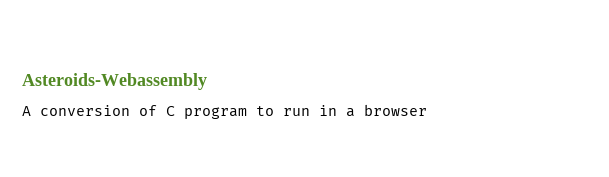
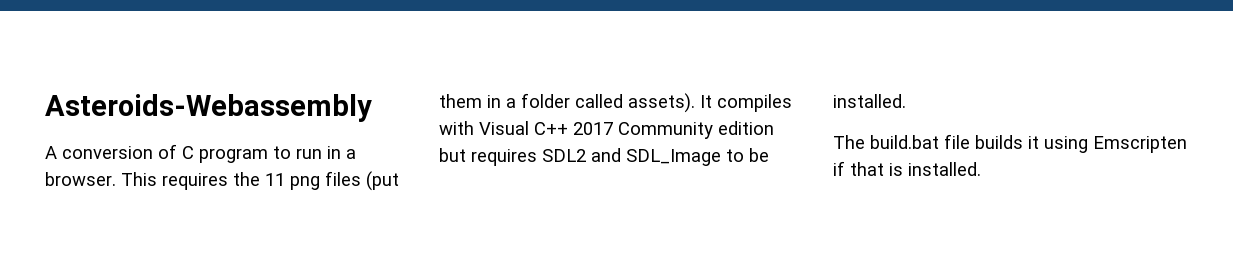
- A conversion of C program to run in a browser
+ A conversion of C program to run in a browser. This requires the 11 png files (put them in a folder called assets). It compiles with Visual C++ 2017 Community edition but requires SDL2 and SDL_Image to be installed.
+ The build.bat file builds it using Emscripten if that is installed.

